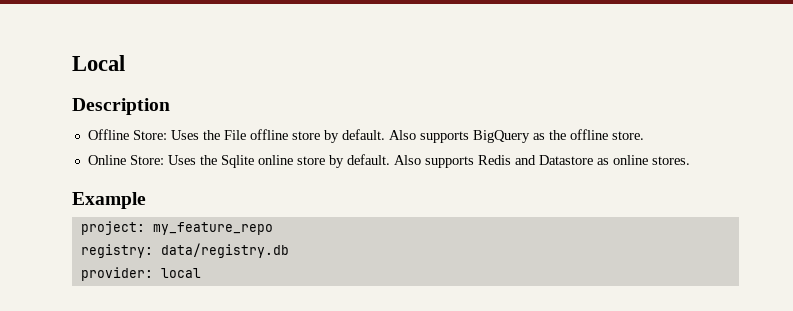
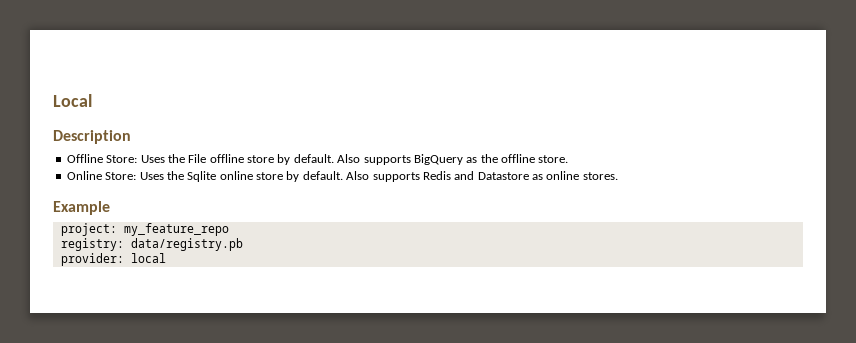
- registry: data/registry.db
+ registry: data/registry.pb

